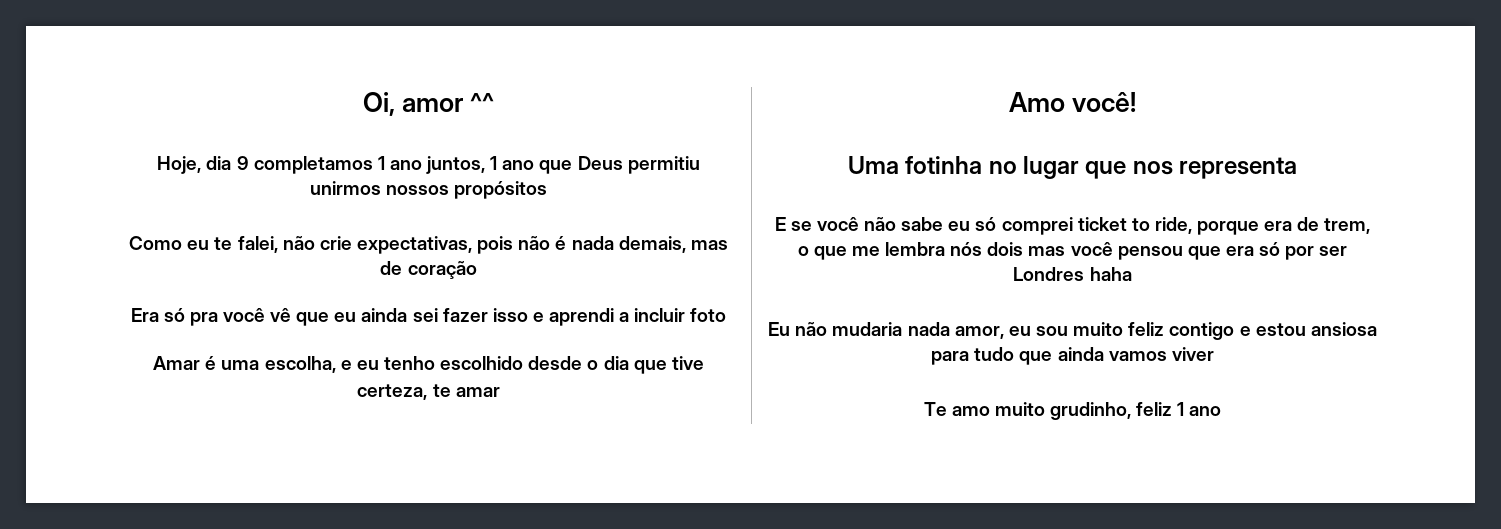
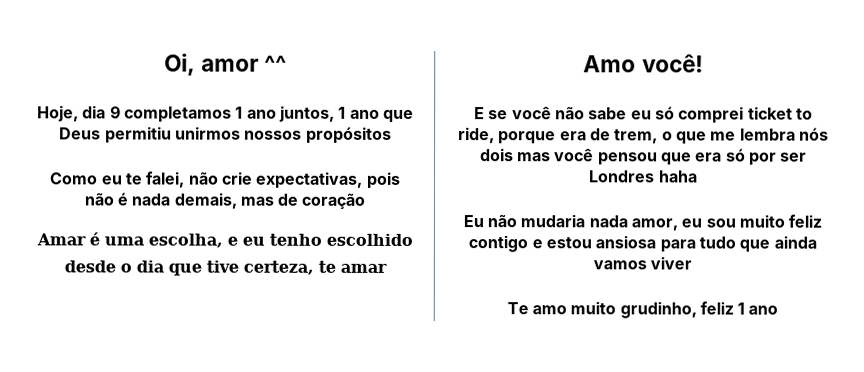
- Era só pra você vê que eu ainda sei fazer isso e aprendi a incluir foto
- Uma fotinha no lugar que nos representa

